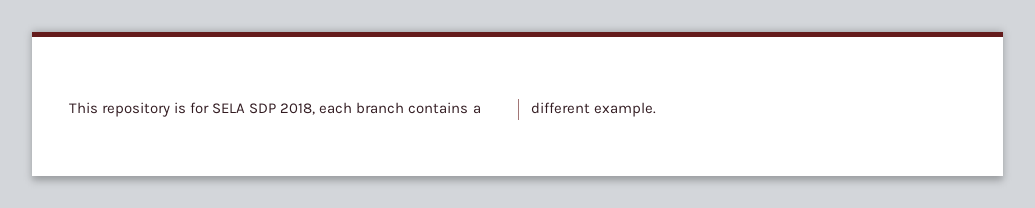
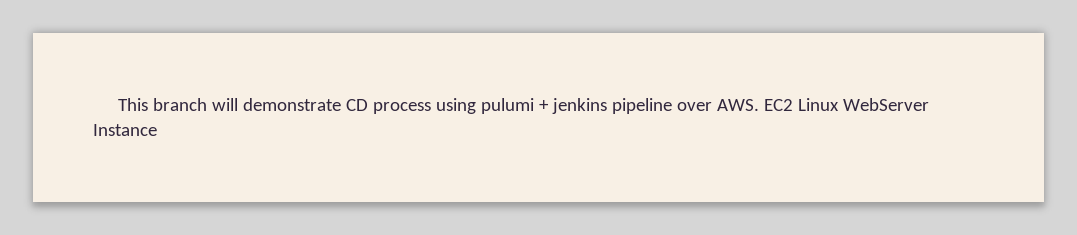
- This repository is for SELA SDP 2018, each branch contains a different example.
+ This branch will demonstrate CD process using pulumi + jenkins pipeline over AWS. EC2 Linux WebServer Instance

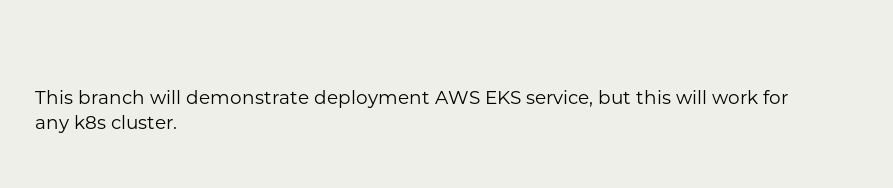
- This branch will demonstrate CD process using pulumi + jenkins pipeline over AWS. EC2 Linux WebServer Instance
+ This branch will demonstrate deployment AWS EKS service, but this will work for any k8s cluster.

